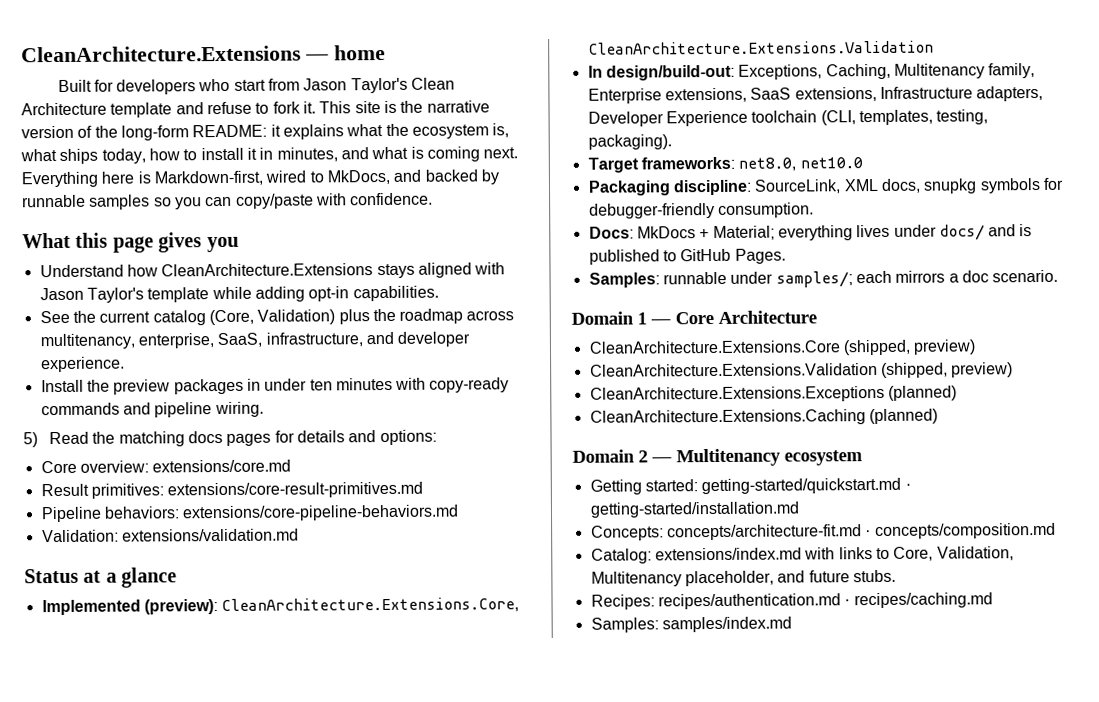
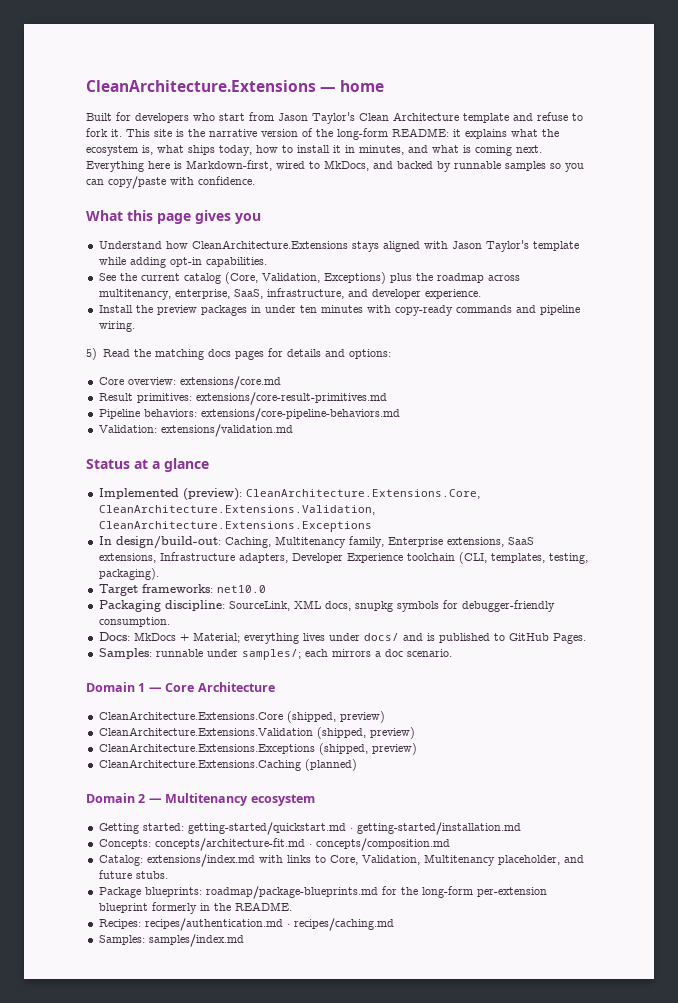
- See the current catalog (Core, Validation) plus the roadmap across multitenancy, enterprise, SaaS, infrastructure, and developer experience.
+ See the current catalog (Core, Validation, Exceptions) plus the roadmap across multitenancy, enterprise, SaaS, infrastructure, and developer experience.
- Implemented (preview): CleanArchitecture.Extensions.Core, CleanArchitecture.Extensions.Validation
+ Implemented (preview): CleanArchitecture.Extensions.Core, CleanArchitecture.Extensions.Validation, CleanArchitecture.Extensions.Exceptions
- In design/build-out: Exceptions, Caching, Multitenancy family, Enterprise extensions, SaaS extensions, Infrastructure adapters, Developer Experience toolchain (CLI, templates, testing, packaging).
+ In design/build-out: Caching, Multitenancy family, Enterprise extensions, SaaS extensions, Infrastructure adapters, Developer Experience toolchain (CLI, templates, testing, packaging).
- Target frameworks: net8.0, net10.0
+ Target frameworks: net10.0
- CleanArchitecture.Extensions.Exceptions (planned)
+ CleanArchitecture.Extensions.Exceptions (shipped, preview)
+ Package blueprints: roadmap/package-blueprints.md for the long-form per-extension blueprint formerly in the README.

